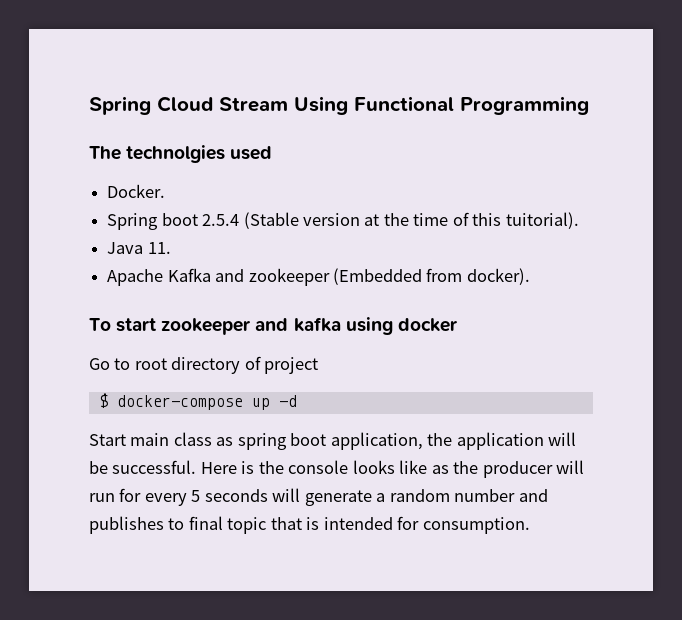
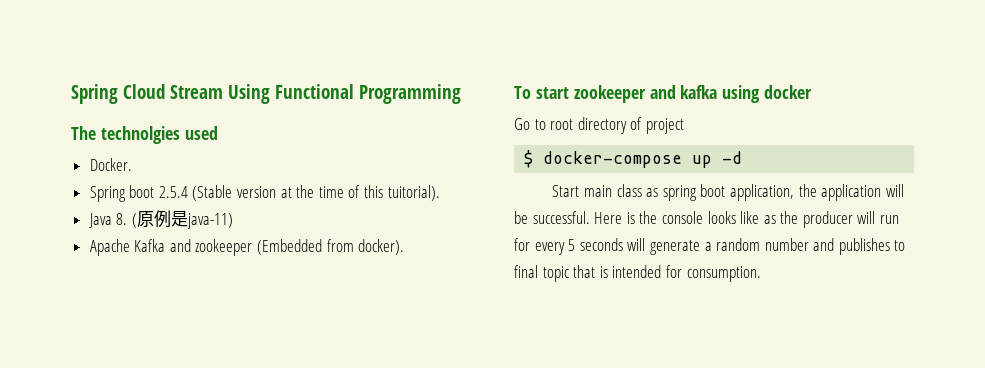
- Java 11.
+ Java 8. (原例是java-11)

